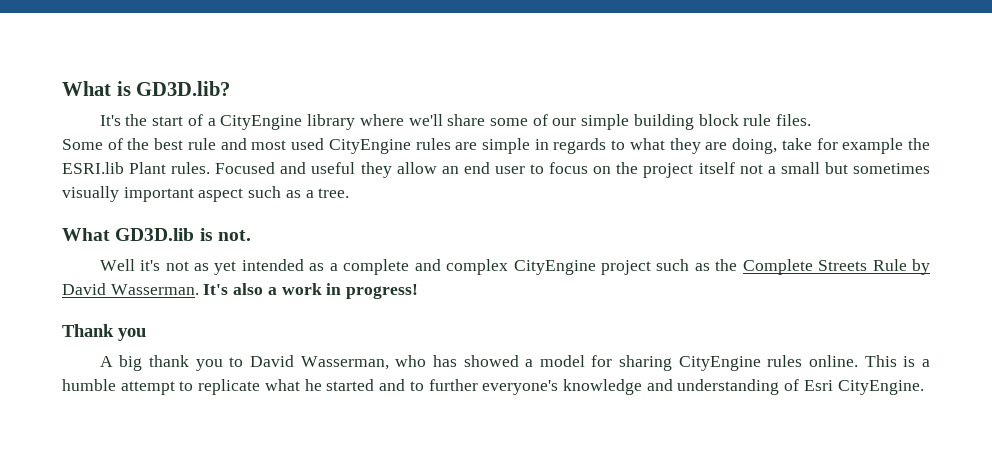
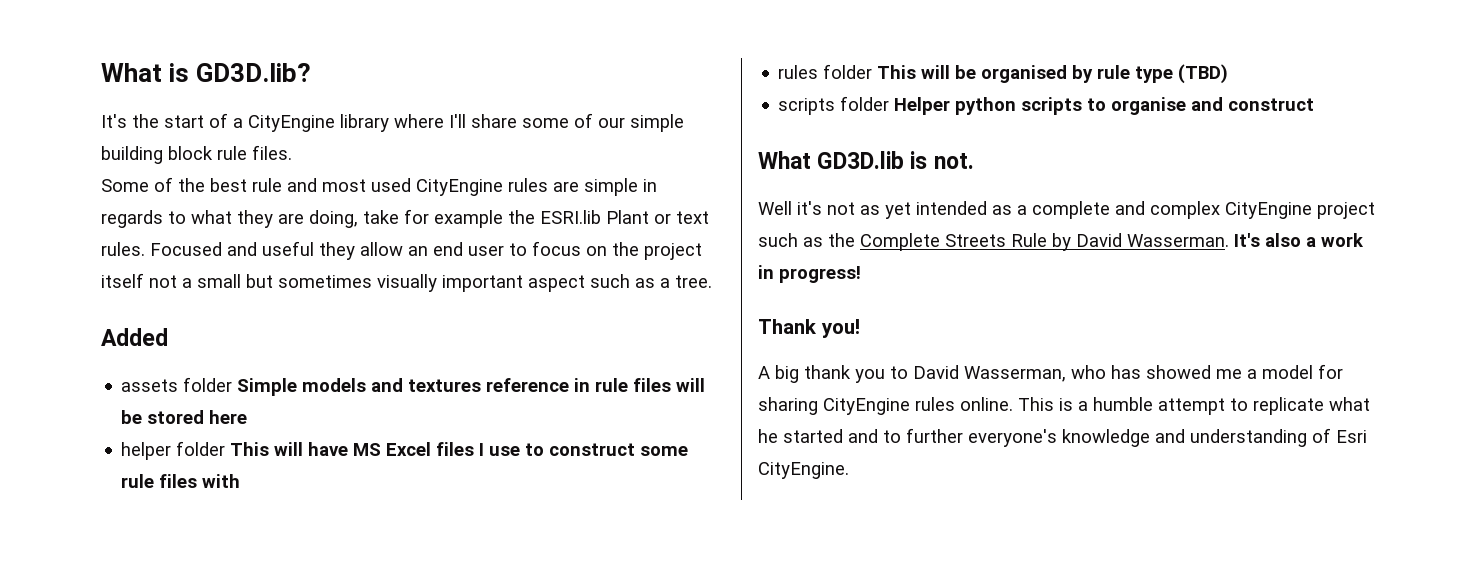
- It's the start of a CityEngine library where we'll share some of our simple building block rule files.
+ It's the start of a CityEngine library where I'll share some of our simple building block rule files.
- Some of the best rule and most used CityEngine rules are simple in regards to what they are doing, take for example the ESRI.lib Plant rules.
+ Some of the best rule and most used CityEngine rules are simple in regards to what they are doing, take for example the ESRI.lib Plant or text rules.
+ Added
+ assets folder Simple models and textures reference in rule files will be stored here
+ helper folder This will have MS Excel files I use to construct some rule files with
+ rules folder This will be organised by rule type (TBD)
+ scripts folder Helper python scripts to organise and construct
- Thank you
+ Thank you!
- A big thank you to David Wasserman, who has showed a model for sharing CityEngine rules online.
+ A big thank you to David Wasserman, who has showed me a model for sharing CityEngine rules online.

